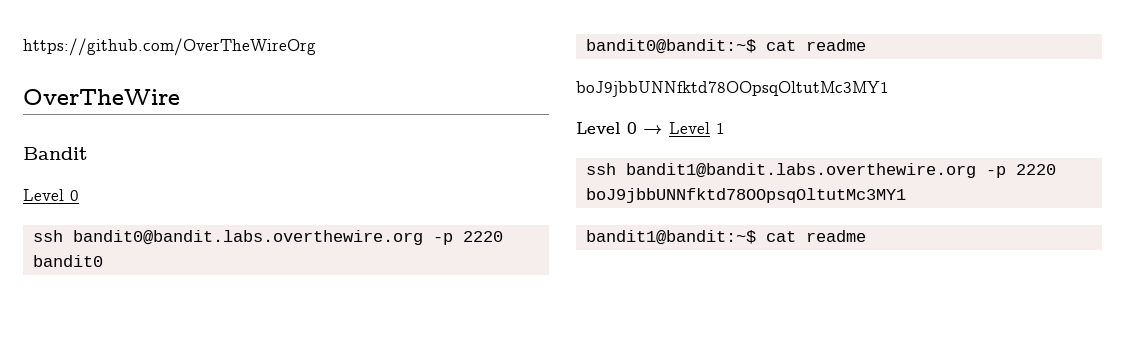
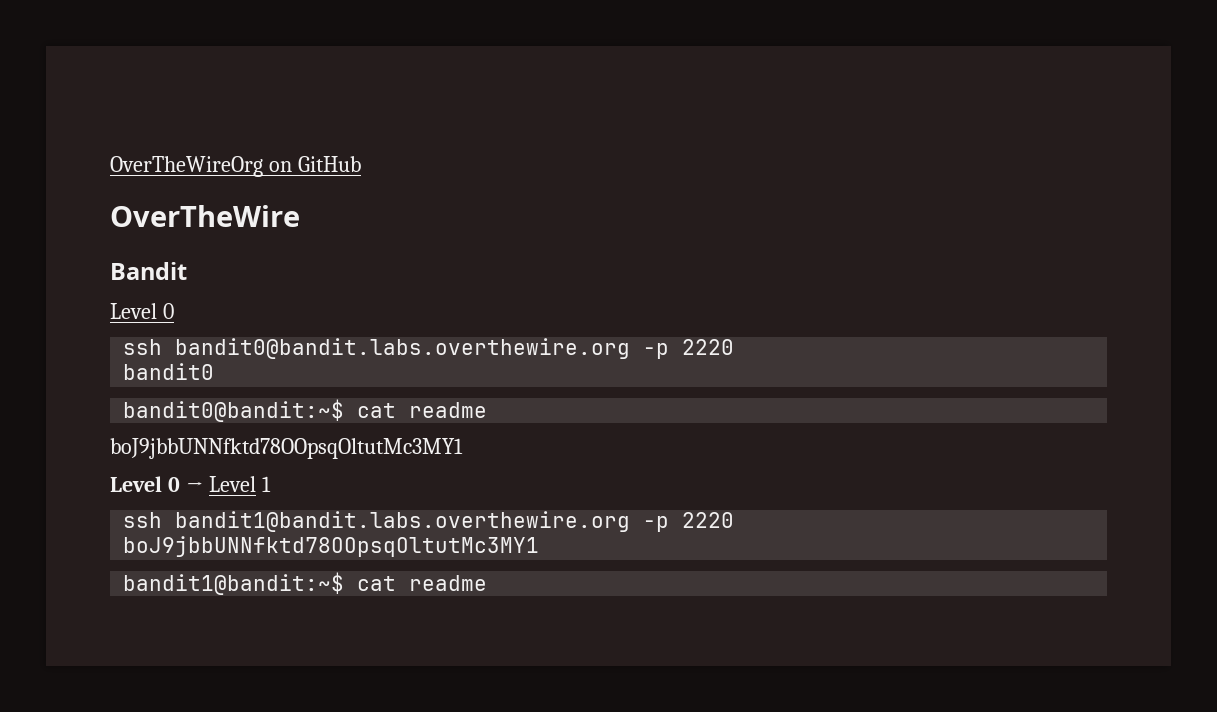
- https://github.com/OverTheWireOrg
+ OverTheWireOrg on GitHub

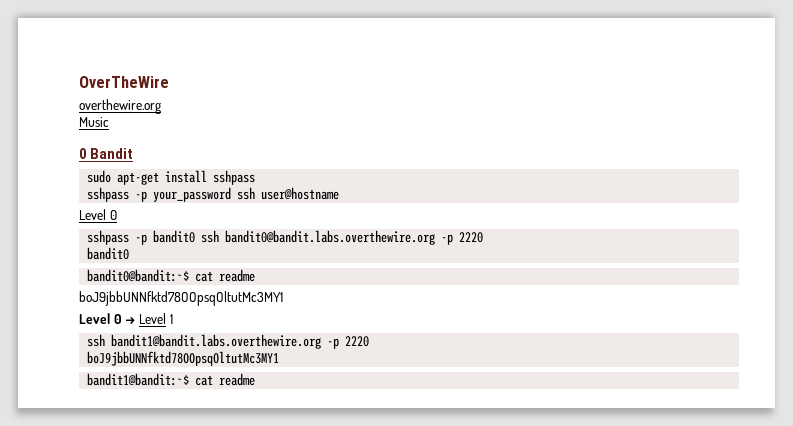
- OverTheWireOrg on GitHub
  OverTheWire
- Bandit
+ overthewire.org
+ Music
+ 0 Bandit
+ sudo apt-get install sshpass
+ sshpass -p your_password ssh user@hostname
- ssh bandit0@bandit.labs.overthewire.org -p 2220
+ sshpass -p bandit0 ssh bandit0@bandit.labs.overthewire.org -p 2220

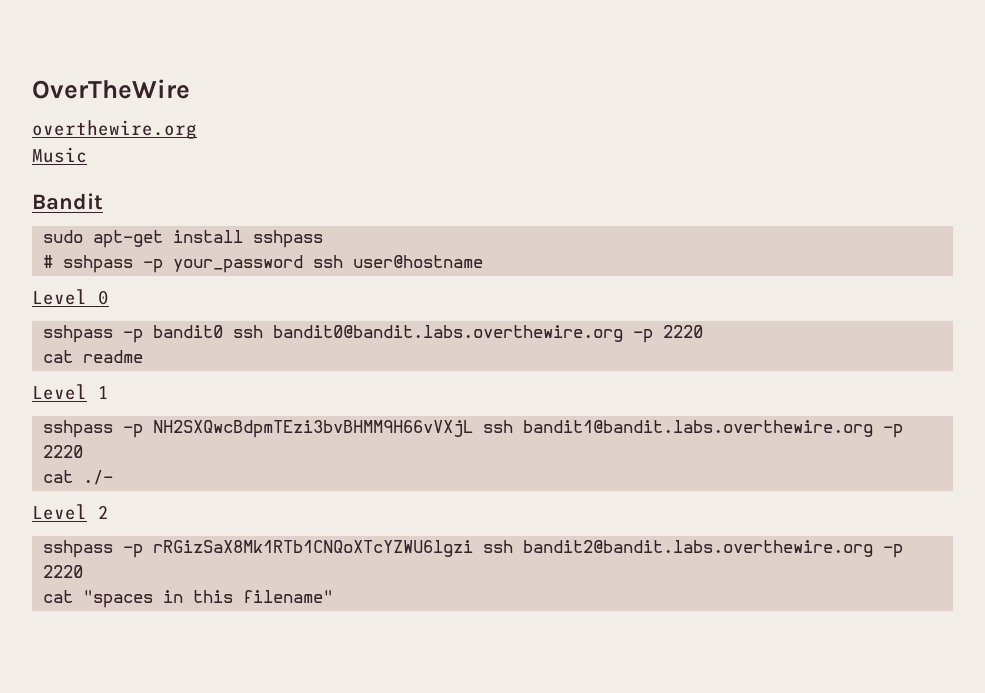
- 0 Bandit
+ Bandit
- sshpass -p your_password ssh user@hostname
+ # sshpass -p your_password ssh user@hostname
  sshpass -p bandit0 ssh bandit0@bandit.labs.overthewire.org -p 2220
- bandit0
- bandit0@bandit:~$ cat readme
- boJ9jbbUNNfktd78OOpsqOltutMc3MY1
- Level 0 → Level 1
+ cat readme
+ Level 1
- ssh bandit1@bandit.labs.overthewire.org -p 2220
- boJ9jbbUNNfktd78OOpsqOltutMc3MY1
- bandit1@bandit:~$ cat readme
+ sshpass -p NH2SXQwcBdpmTEzi3bvBHMM9H66vVXjL ssh bandit1@bandit.labs.overthewire.org -p 2220
+ cat ./-
+ Level 2
+ sshpass -p rRGizSaX8Mk1RTb1CNQoXTcYZWU6lgzi ssh bandit2@bandit.labs.overthewire.org -p 2220
+ cat "spaces in this filename"

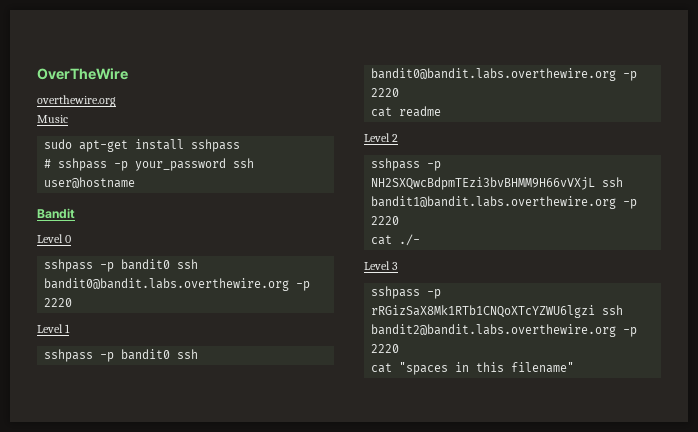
- Bandit
+ Bandit
+ Level 1
+ sshpass -p bandit0 ssh bandit0@bandit.labs.overthewire.org -p 2220
- Level 1
+ Level 2
- Level 2
+ Level 3

